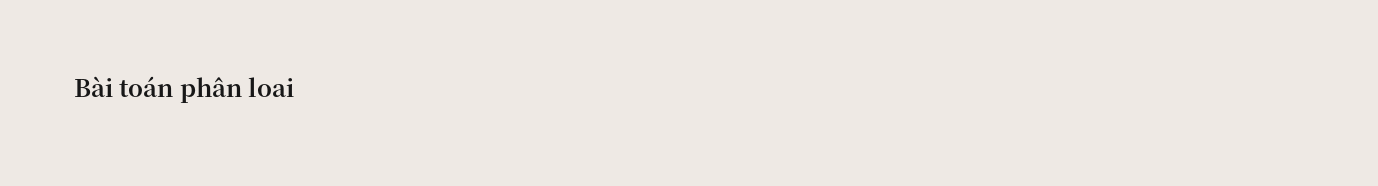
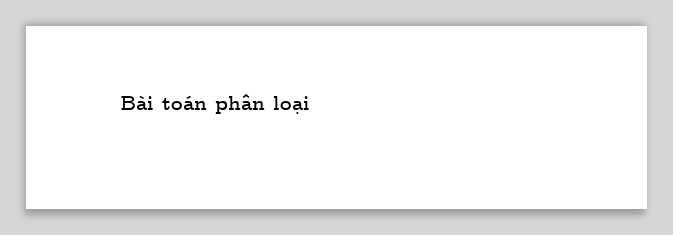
- Bài toán phân loai
+ Bài toán phân loại

